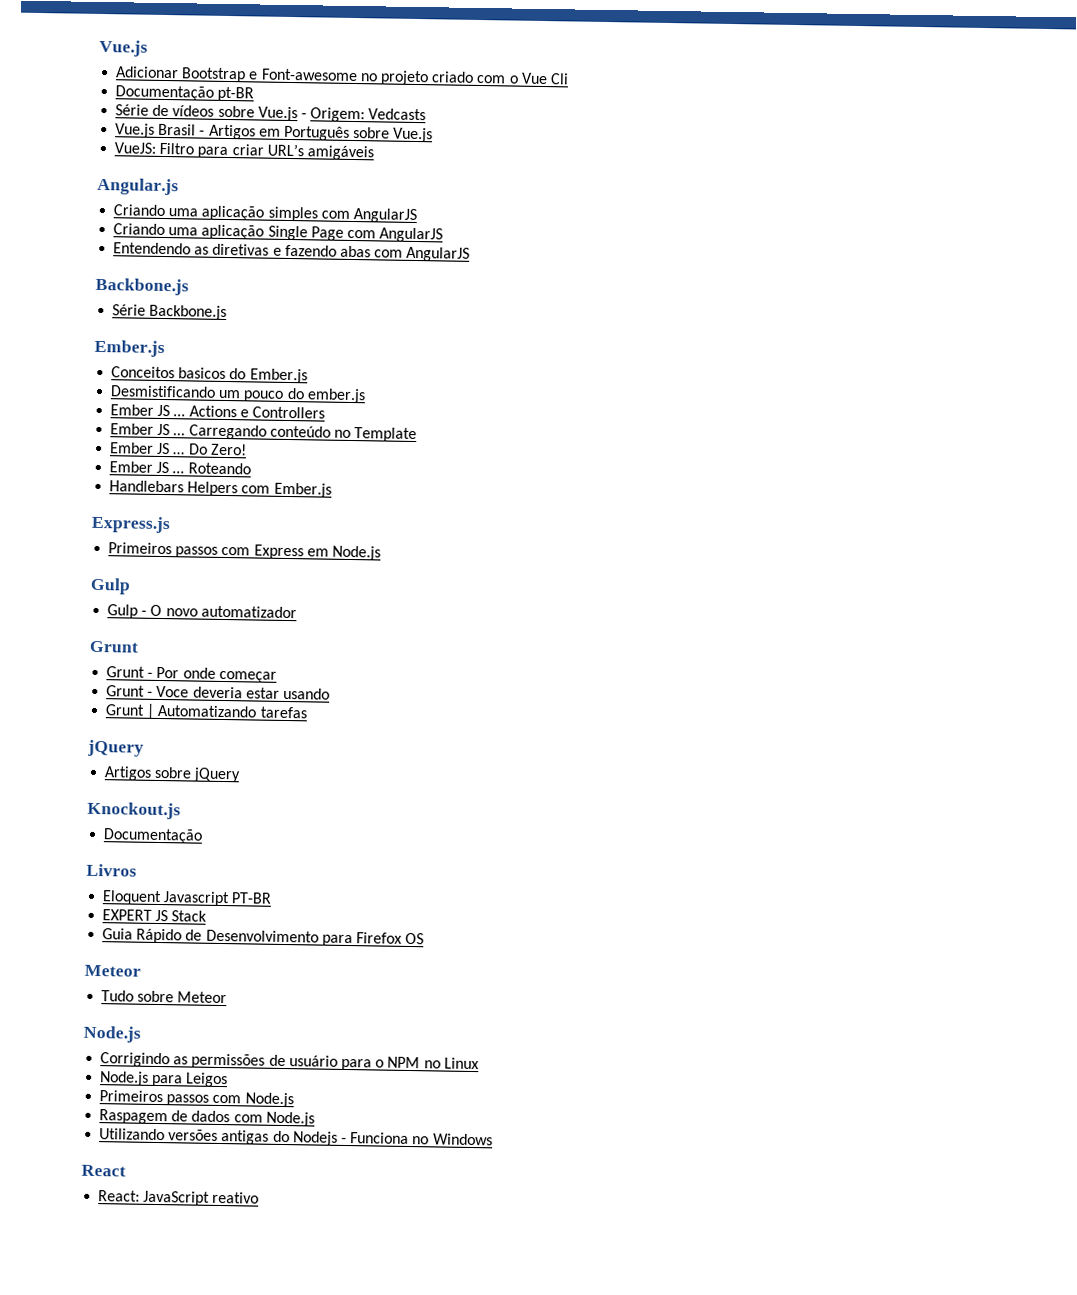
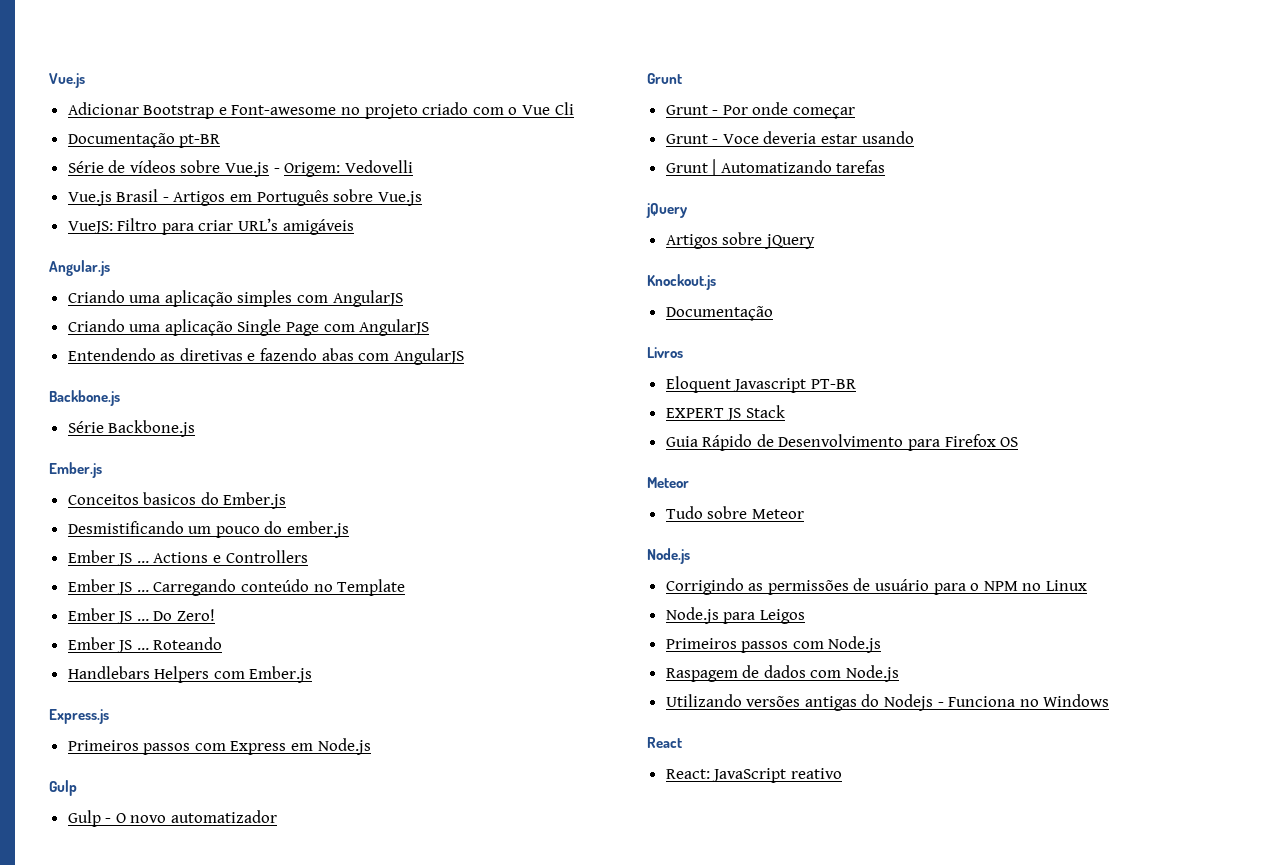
- Série de vídeos sobre Vue.js - Origem: Vedcasts
+ Série de vídeos sobre Vue.js - Origem: Vedovelli

